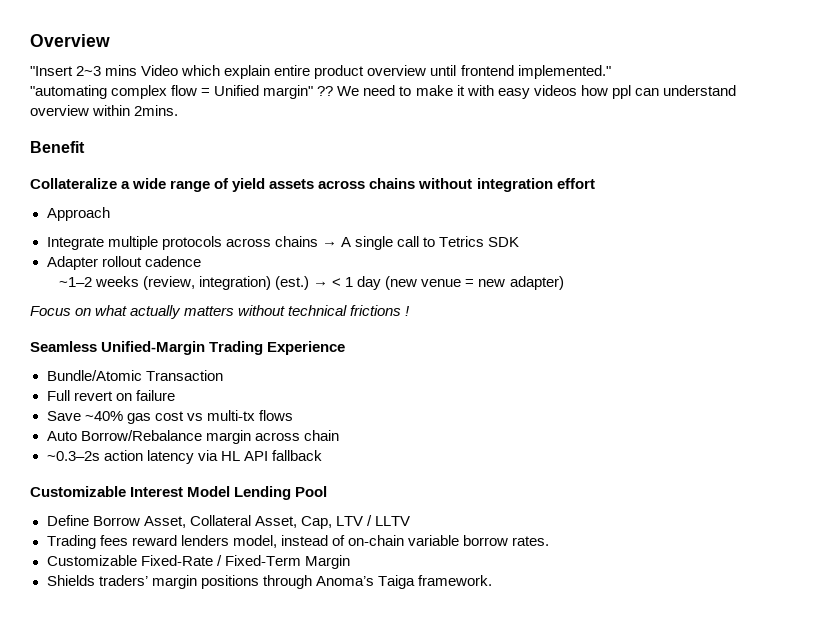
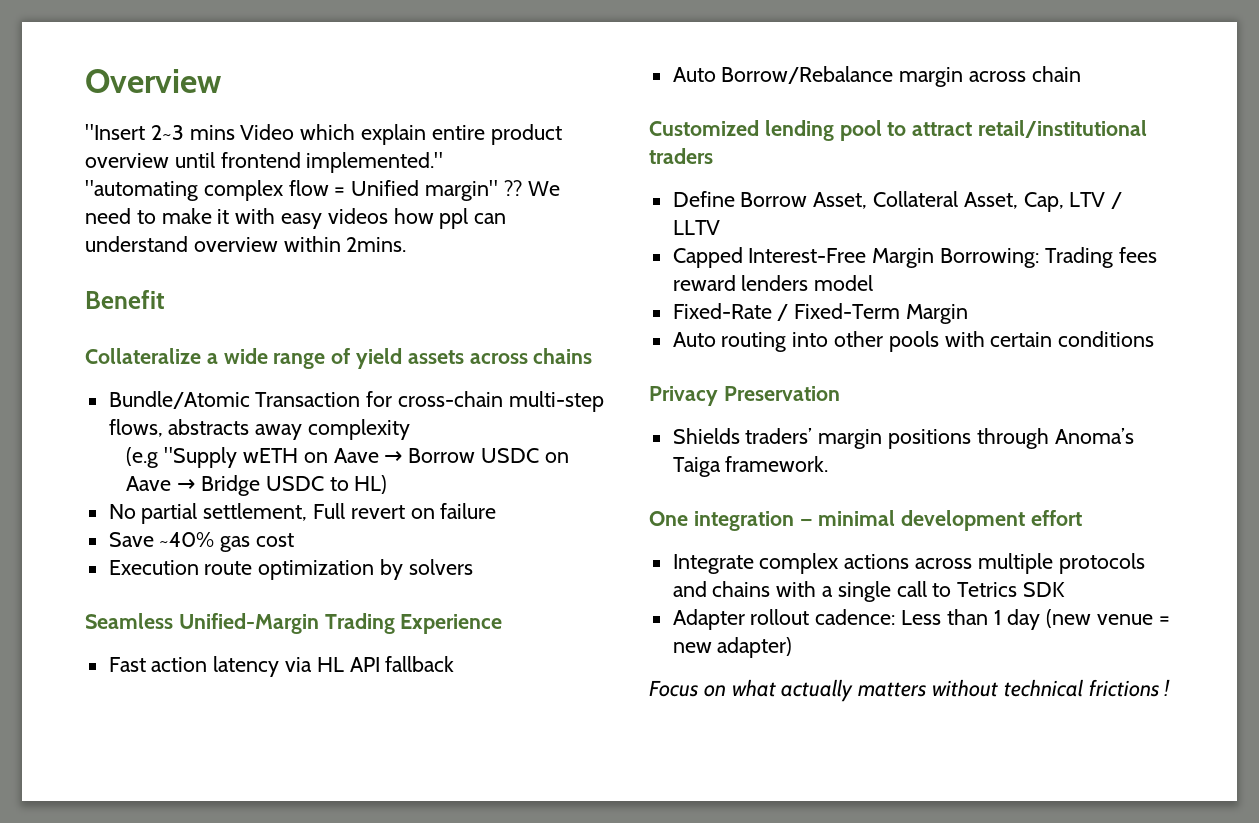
- Collateralize a wide range of yield assets across chains without integration effort
+ Collateralize a wide range of yield assets across chains
+ Bundle/Atomic Transaction for cross-chain multi-step flows, abstracts away complexity
+ (e.g "Supply wETH on Aave → Borrow USDC on Aave → Bridge USDC to HL)
+ No partial settlement, Full revert on failure
+ Save ~40% gas cost
+ Execution route optimization by solvers
+ Seamless Unified-Margin Trading Experience
+ Fast action latency via HL API fallback
+ Auto Borrow/Rebalance margin across chain
+ Customized lending pool to attract retail/institutional traders
+ Define Borrow Asset, Collateral Asset, Cap, LTV / LLTV
+ Capped Interest-Free Margin Borrowing: Trading fees reward lenders model
+ Fixed-Rate / Fixed-Term Margin
+ Auto routing into other pools with certain conditions
+ Privacy Preservation
+ Shields traders’ margin positions through Anoma’s Taiga framework.
+ One integration — minimal development effort
- Approach
- Integrate multiple protocols across chains → A single call to Tetrics SDK
+ Integrate complex actions across multiple protocols and chains with a single call to Tetrics SDK
- Adapter rollout cadence
- ~1–2 weeks (review, integration) (est.) → < 1 day (new venue = new adapter)
+ Adapter rollout cadence: Less than 1 day (new venue = new adapter)
- Seamless Unified-Margin Trading Experience
- Bundle/Atomic Transaction
- Full revert on failure
- Save ~40% gas cost vs multi-tx flows
- Auto Borrow/Rebalance margin across chain
- ~0.3–2s action latency via HL API fallback
- Customizable Interest Model Lending Pool
- Define Borrow Asset, Collateral Asset, Cap, LTV / LLTV
- Trading fees reward lenders model, instead of on-chain variable borrow rates.
- Customizable Fixed-Rate / Fixed-Term Margin
- Shields traders’ margin positions through Anoma’s Taiga framework.

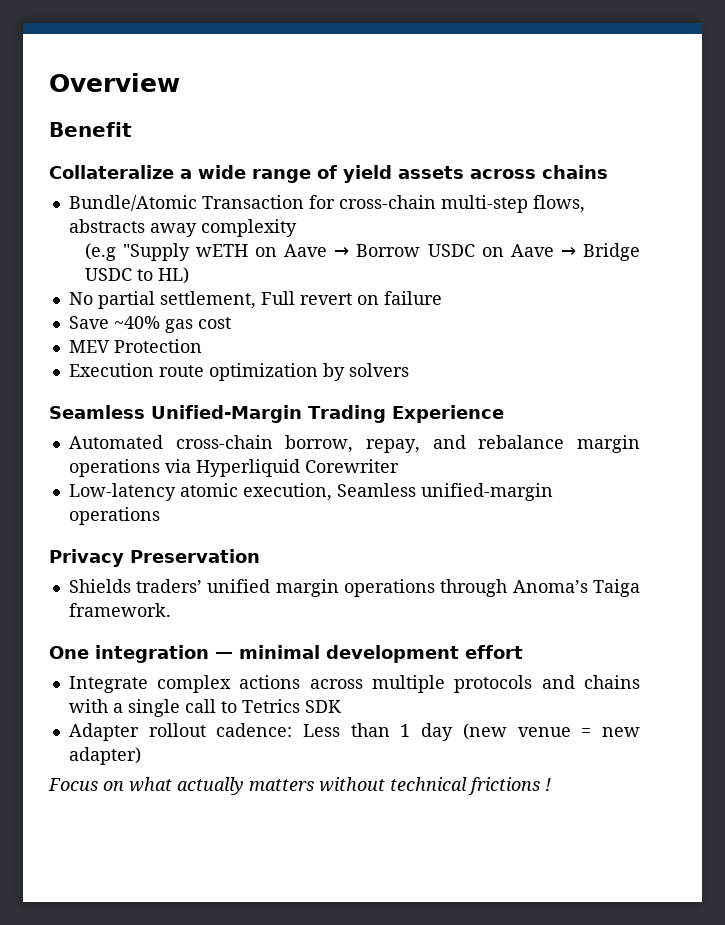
- "Insert 2~3 mins Video which explain entire product overview until frontend implemented."
- "automating complex flow = Unified margin" ?? We need to make it with easy videos how ppl can understand overview within 2mins.
+ MEV Protection
- Fast action latency via HL API fallback
- Auto Borrow/Rebalance margin across chain
- Customized lending pool to attract retail/institutional traders
- Define Borrow Asset, Collateral Asset, Cap, LTV / LLTV
- Capped Interest-Free Margin Borrowing: Trading fees reward lenders model
- Fixed-Rate / Fixed-Term Margin
- Auto routing into other pools with certain conditions
+ Automated cross-chain borrow, repay, and rebalance margin operations via Hyperliquid Corewriter
+ Low-latency atomic execution, Seamless unified-margin operations
- Shields traders’ margin positions through Anoma’s Taiga framework.
+ Shields traders’ unified margin operations through Anoma’s Taiga framework.

